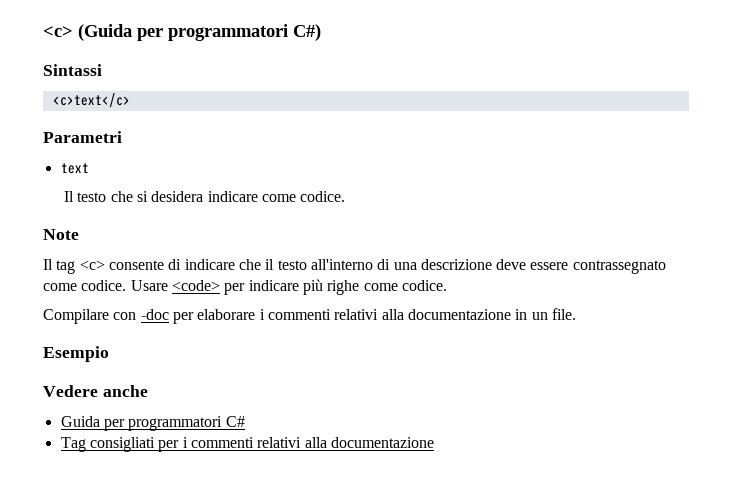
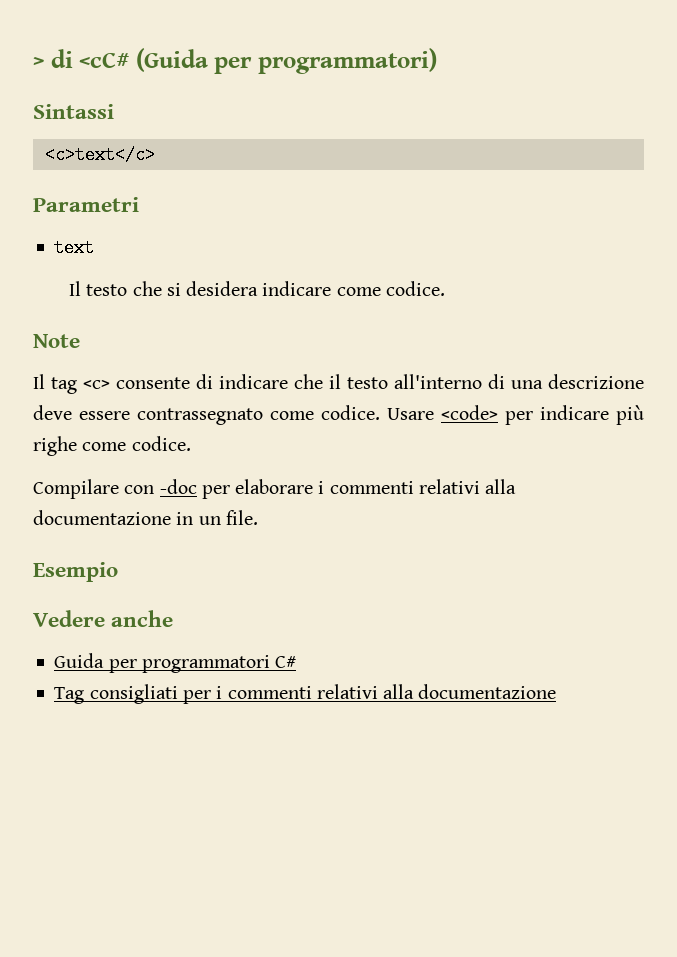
- <c> (Guida per programmatori C#)
+ > di <cC# (Guida per programmatori)

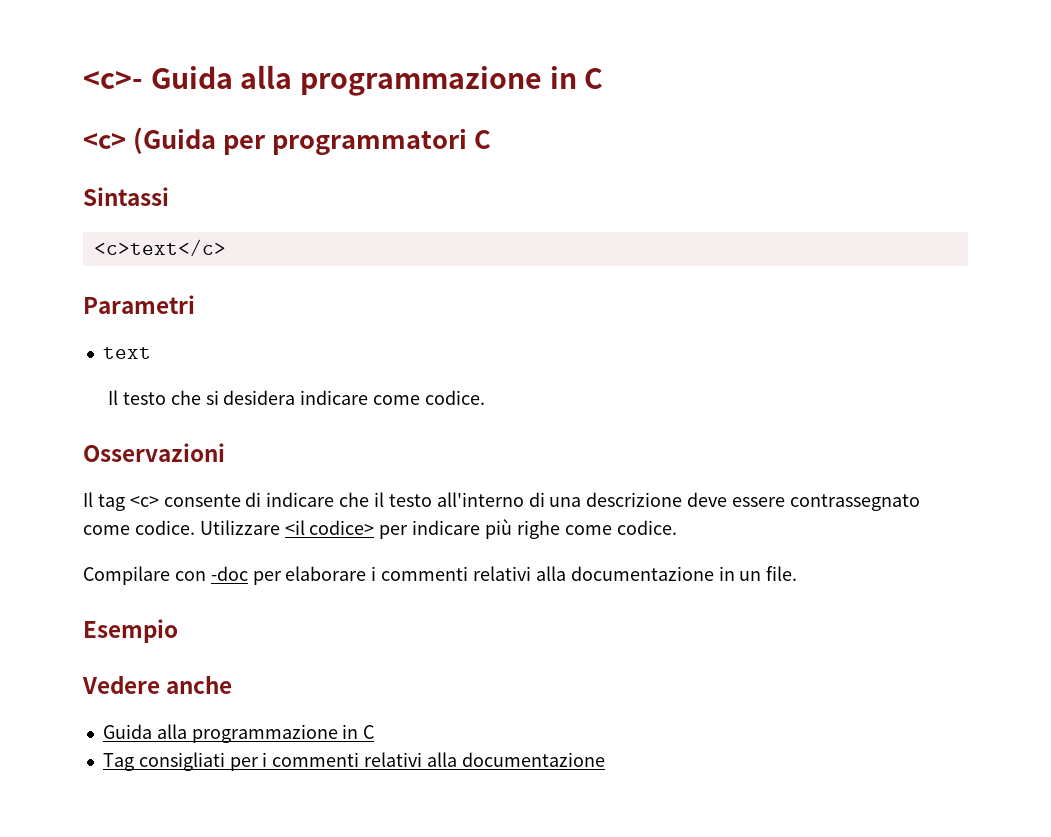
- > di <cC# (Guida per programmatori)
+ <c>- Guida alla programmazione in C
+ <c> (Guida per programmatori C
- Note
+ Osservazioni
- Usare <code> per indicare più righe come codice.
+ Utilizzare <il codice> per indicare più righe come codice.
  Vedere anche
- Guida per programmatori C#
+ Guida alla programmazione in C

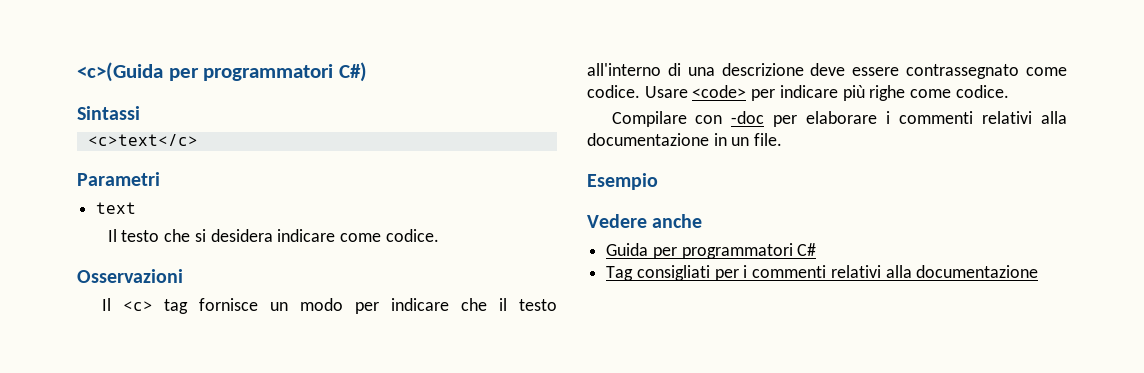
- <c>- Guida alla programmazione in C
- <c> (Guida per programmatori C
+ <c>(Guida per programmatori C#)
- Il tag <c> consente di indicare che il testo all'interno di una descrizione deve essere contrassegnato come codice.
+ Il <c> tag fornisce un modo per indicare che il testo all'interno di una descrizione deve essere contrassegnato come codice.
- Utilizzare <il codice> per indicare più righe come codice.
+ Usare <code> per indicare più righe come codice.
  Vedere anche
- Guida alla programmazione in C
+ Guida per programmatori C#

